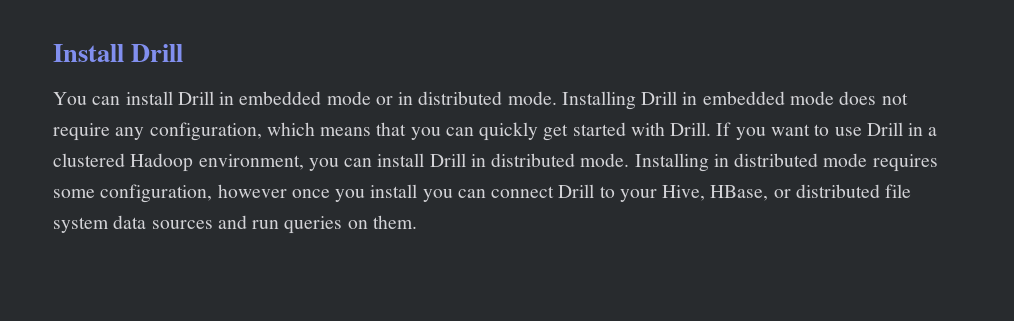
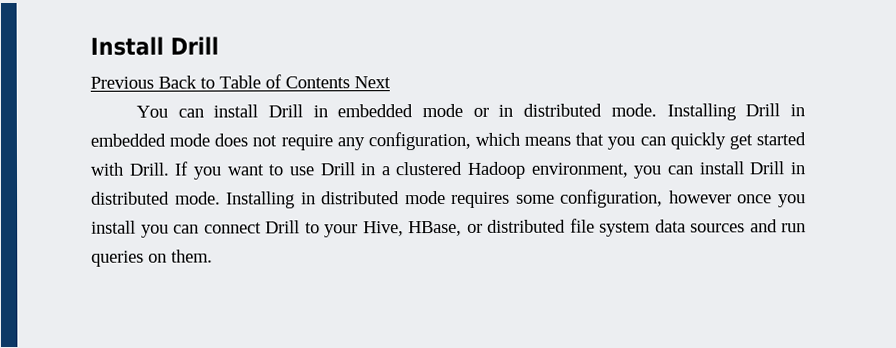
+ Previous Back to Table of Contents Next

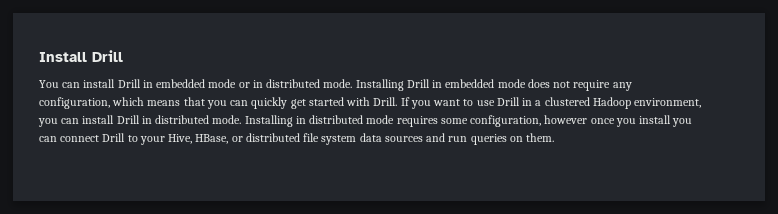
- Previous Back to Table of Contents Next

